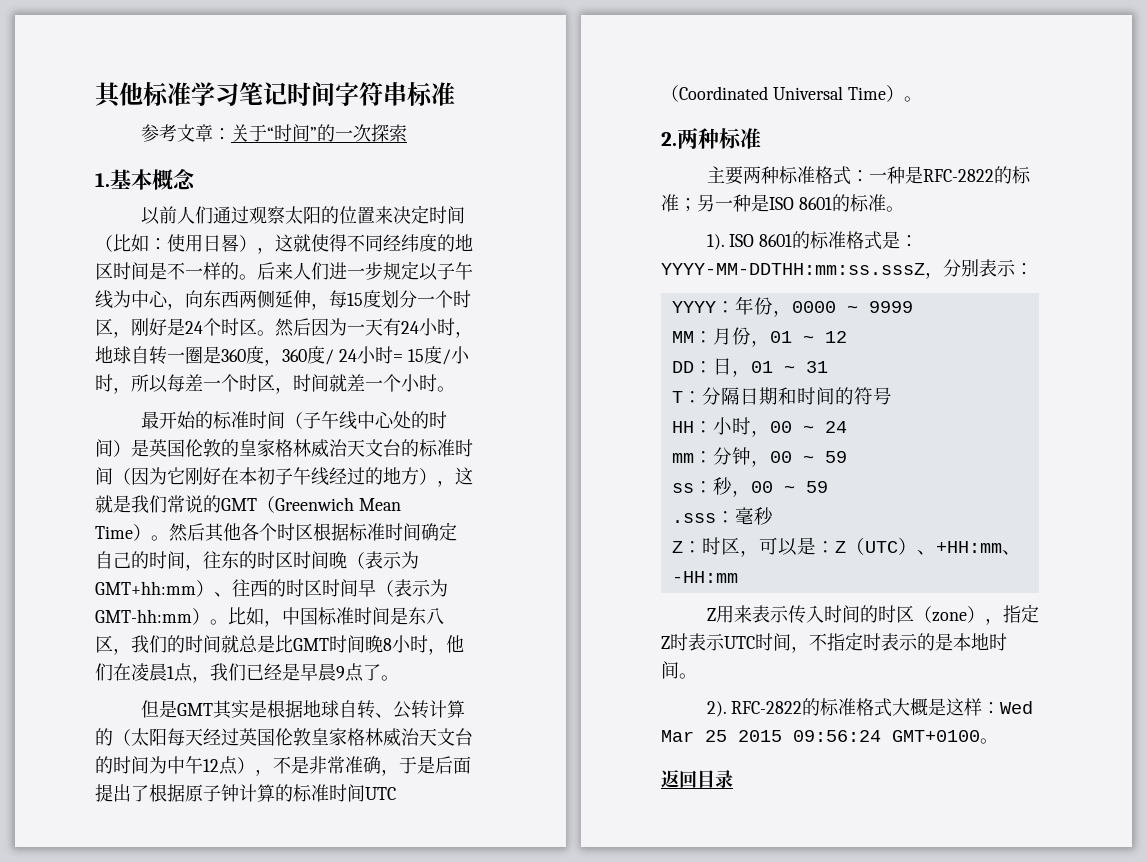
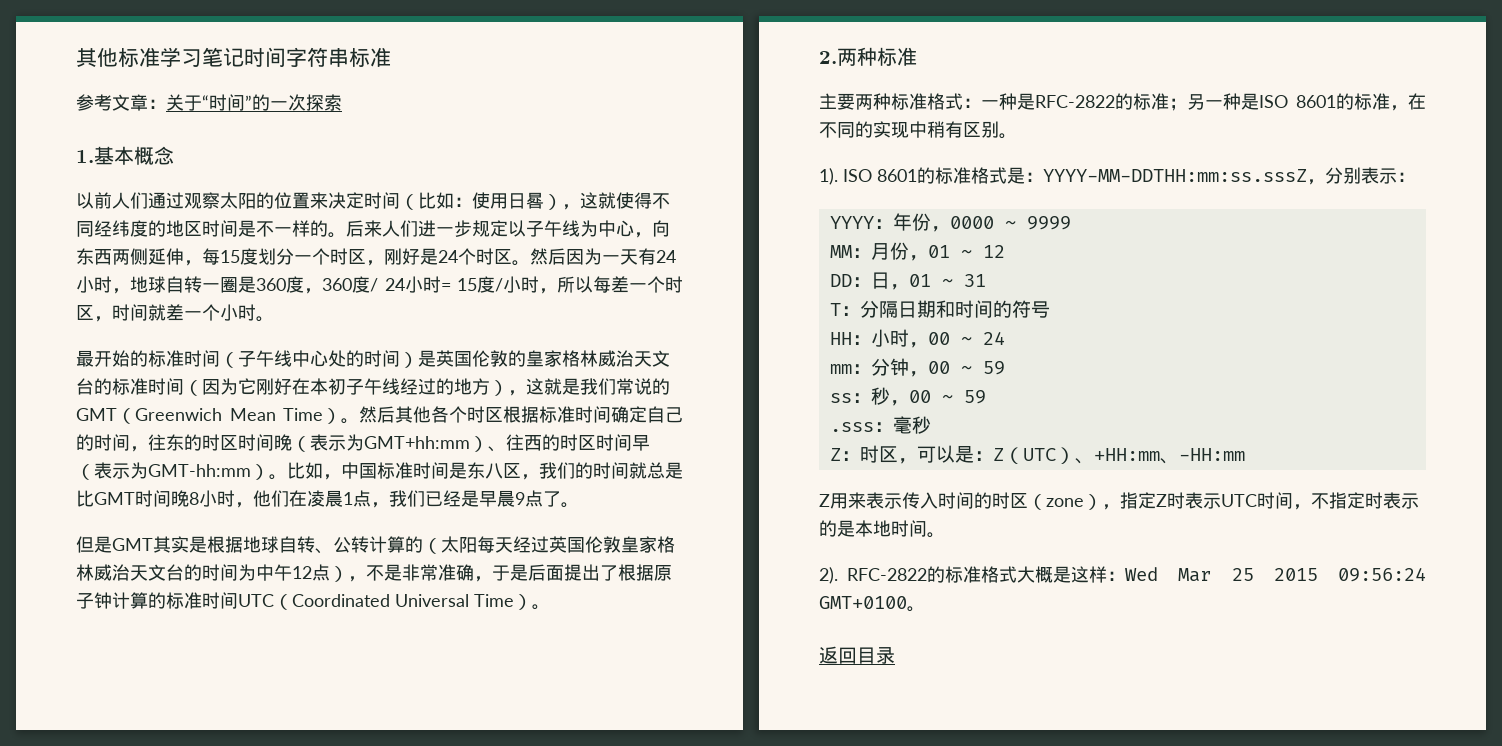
- 主要两种标准格式：一种是RFC-2822的标准；另一种是ISO 8601的标准。
+ 主要两种标准格式：一种是RFC-2822的标准；另一种是ISO 8601的标准，在不同的实现中稍有区别。

